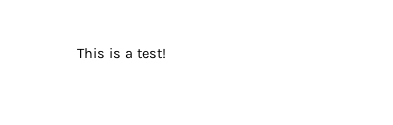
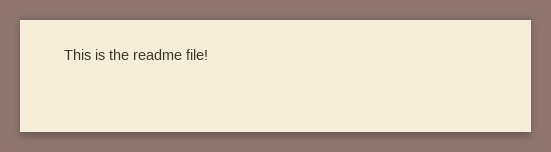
- This is a test!
+ This is the readme file!

